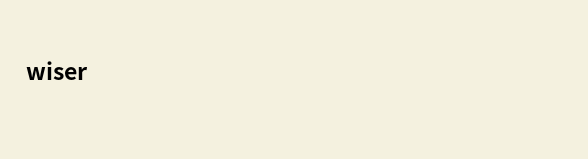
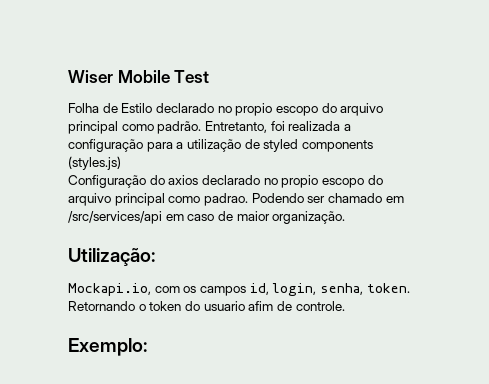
- wiser
+ Wiser Mobile Test
+ Folha de Estilo declarado no propio escopo do arquivo principal como padrão. Entretanto, foi realizada a configuração para a utilização de styled components (styles.js)
+ Configuração do axios declarado no propio escopo do arquivo principal como padrao. Podendo ser chamado em /src/services/api em caso de maior organização.
+ Utilização:
+ Mockapi.io, com os campos id, login, senha, token. Retornando o token do usuario afim de controle.
+ Exemplo:

